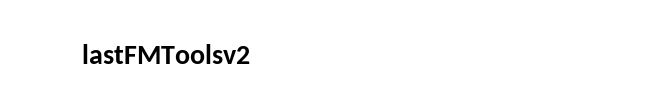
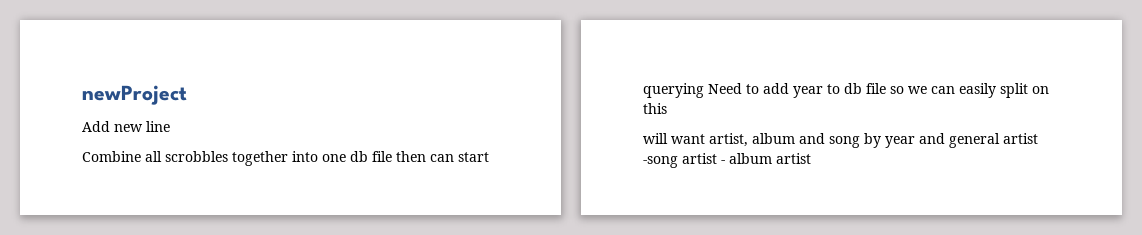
- lastFMToolsv2
+ newProject
+ Add new line
+ Combine all scrobbles together into one db file then can start querying Need to add year to db file so we can easily split on this
+ will want artist, album and song by year and general artist -song artist - album artist

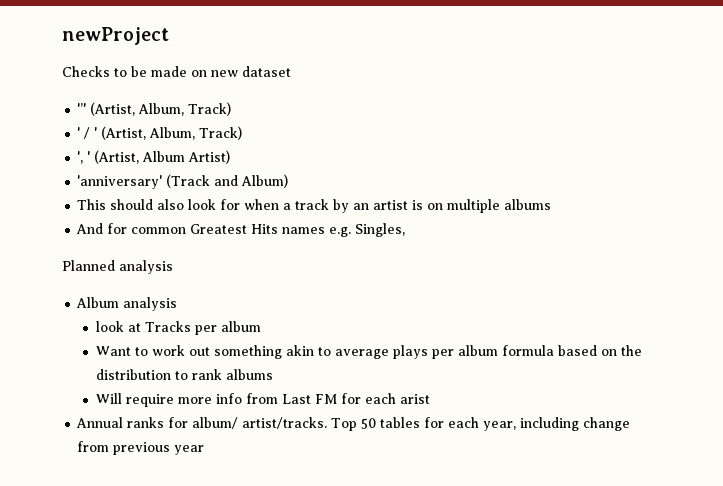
- Add new line
- Combine all scrobbles together into one db file then can start querying Need to add year to db file so we can easily split on this
- will want artist, album and song by year and general artist -song artist - album artist
+ Checks to be made on new dataset
+ '’' (Artist, Album, Track)
+ ' / ' (Artist, Album, Track)
+ ', ' (Artist, Album Artist)
+ 'anniversary' (Track and Album)
+ This should also look for when a track by an artist is on multiple albums
+ And for common Greatest Hits names e.g. Singles,
+ Planned analysis
+ Album analysis
+ look at Tracks per album
+ Want to work out something akin to average plays per album formula based on the distribution to rank albums
+ Will require more info from Last FM for each arist
+ Annual ranks for album/ artist/tracks. Top 50 tables for each year, including change from previous year

